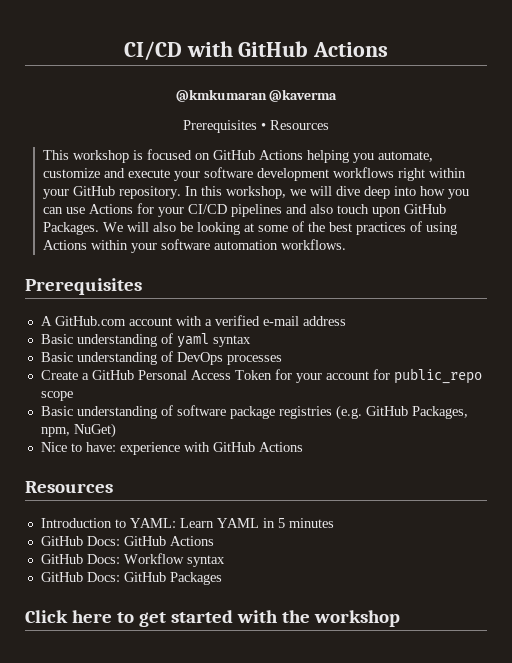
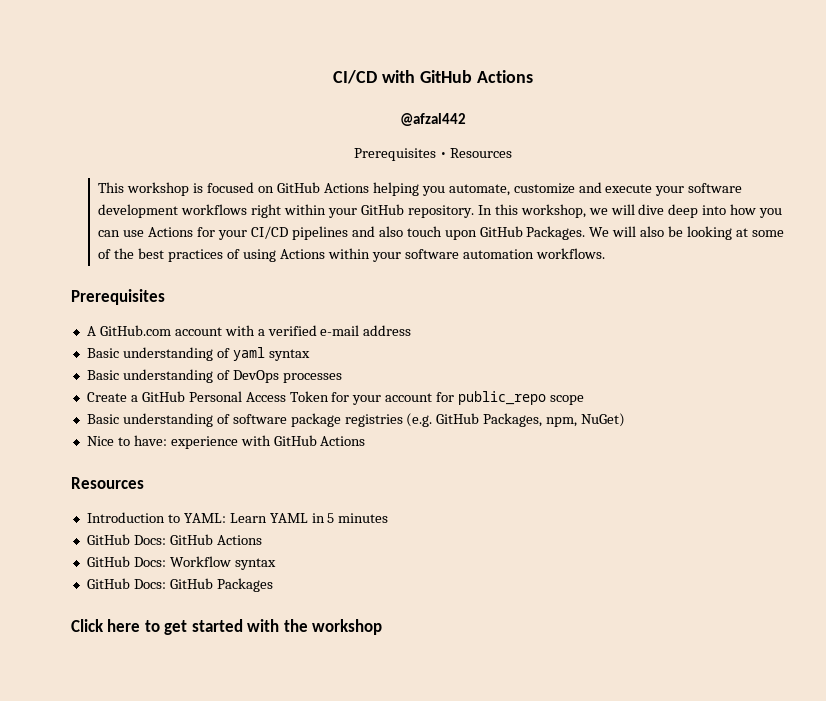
- @kmkumaran @kaverma
+ @afzal442

